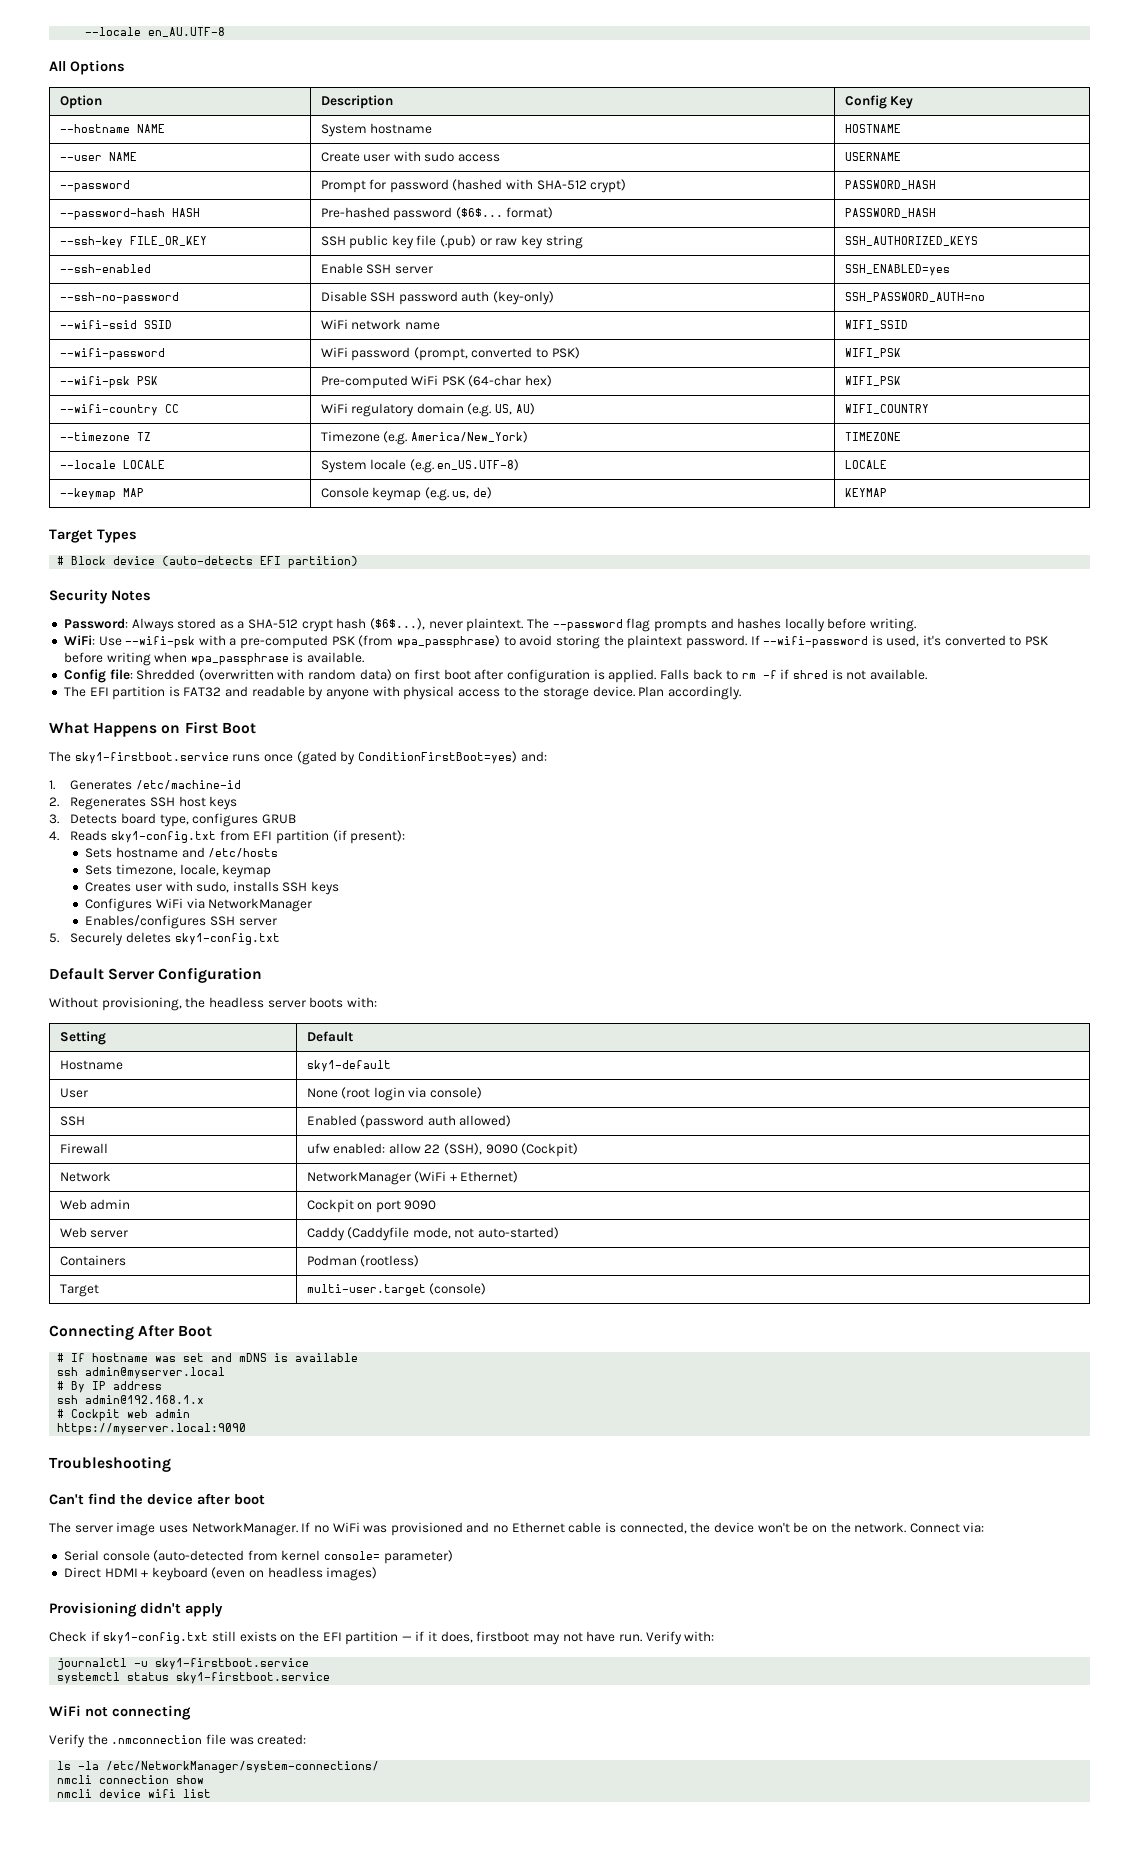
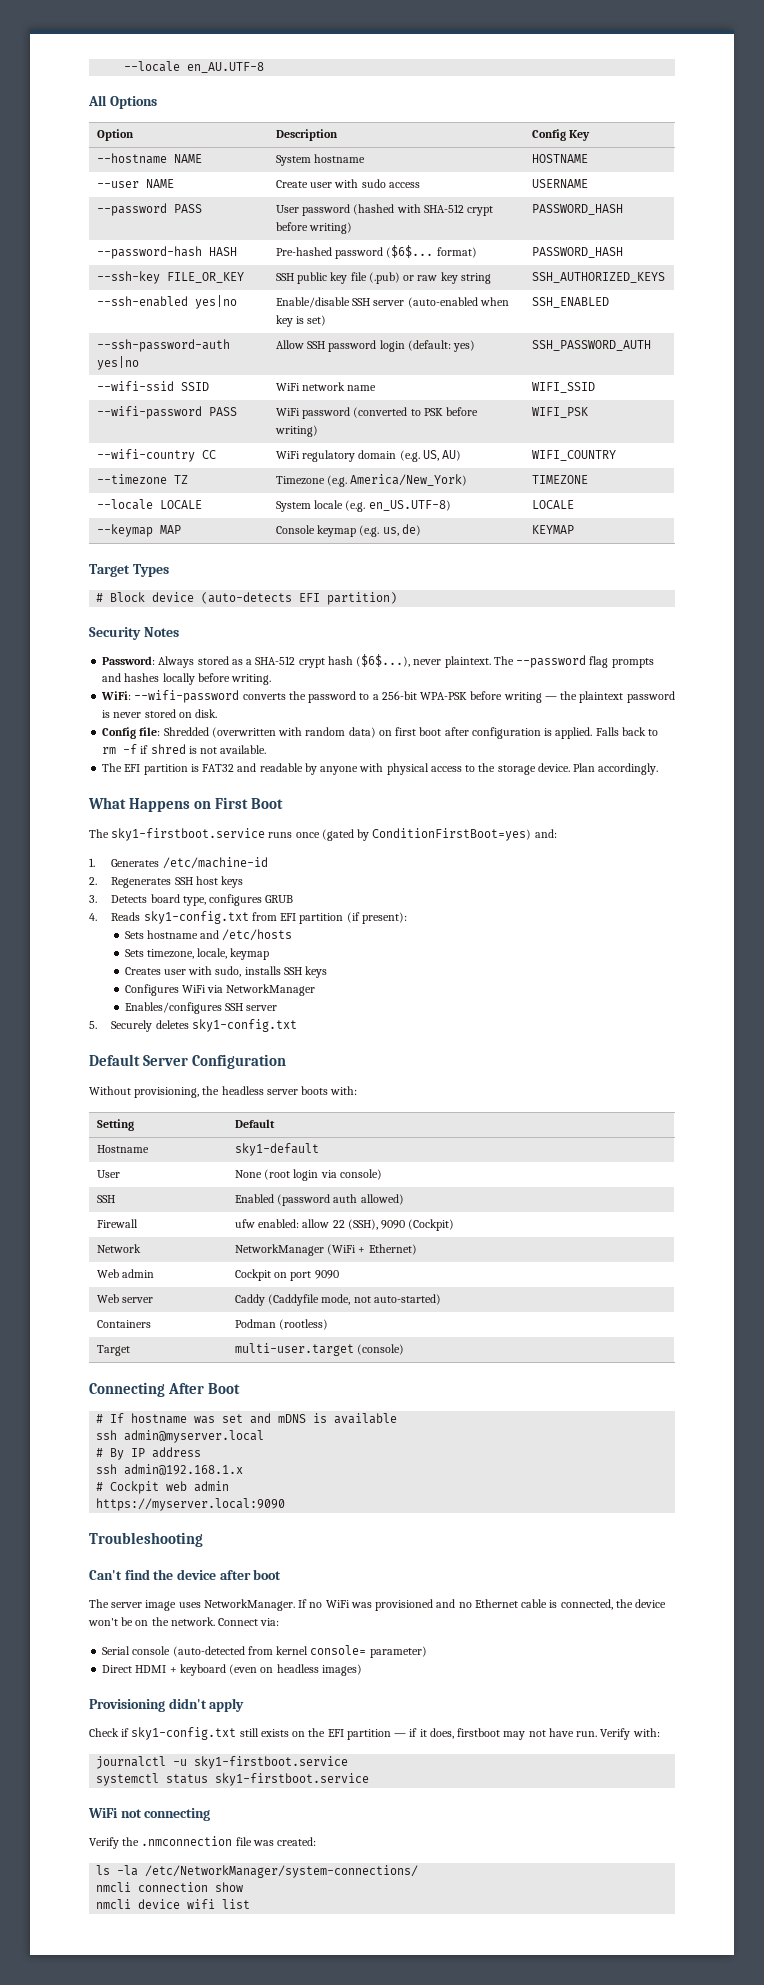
- --password | Prompt for password (hashed with SHA-512 crypt) | PASSWORD_HASH
+ --password PASS | User password (hashed with SHA-512 crypt before writing) | PASSWORD_HASH
- --ssh-enabled | Enable SSH server | SSH_ENABLED=yes
- --ssh-no-password | Disable SSH password auth (key-only) | SSH_PASSWORD_AUTH=no
+ --ssh-enabled yes|no | Enable/disable SSH server (auto-enabled when key is set) | SSH_ENABLED
+ --ssh-password-auth yes|no | Allow SSH password login (default: yes) | SSH_PASSWORD_AUTH
- --wifi-password | WiFi password (prompt, converted to PSK) | WIFI_PSK
- --wifi-psk PSK | Pre-computed WiFi PSK (64-char hex) | WIFI_PSK
+ --wifi-password PASS | WiFi password (converted to PSK before writing) | WIFI_PSK
- WiFi: Use --wifi-psk with a pre-computed PSK (from wpa_passphrase) to avoid storing the plaintext password. If --wifi-password is used, it's converted to PSK before writing when wpa_passphrase is available.
+ WiFi: --wifi-password converts the password to a 256-bit WPA-PSK before writing — the plaintext password is never stored on disk.

